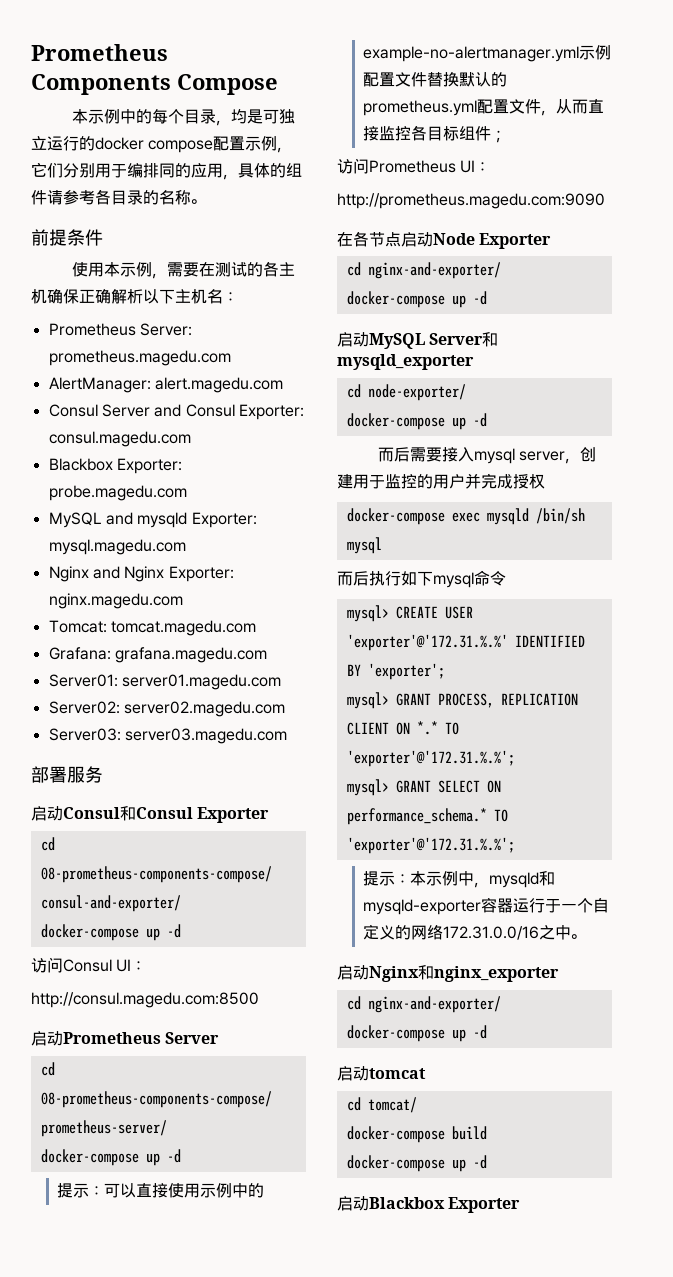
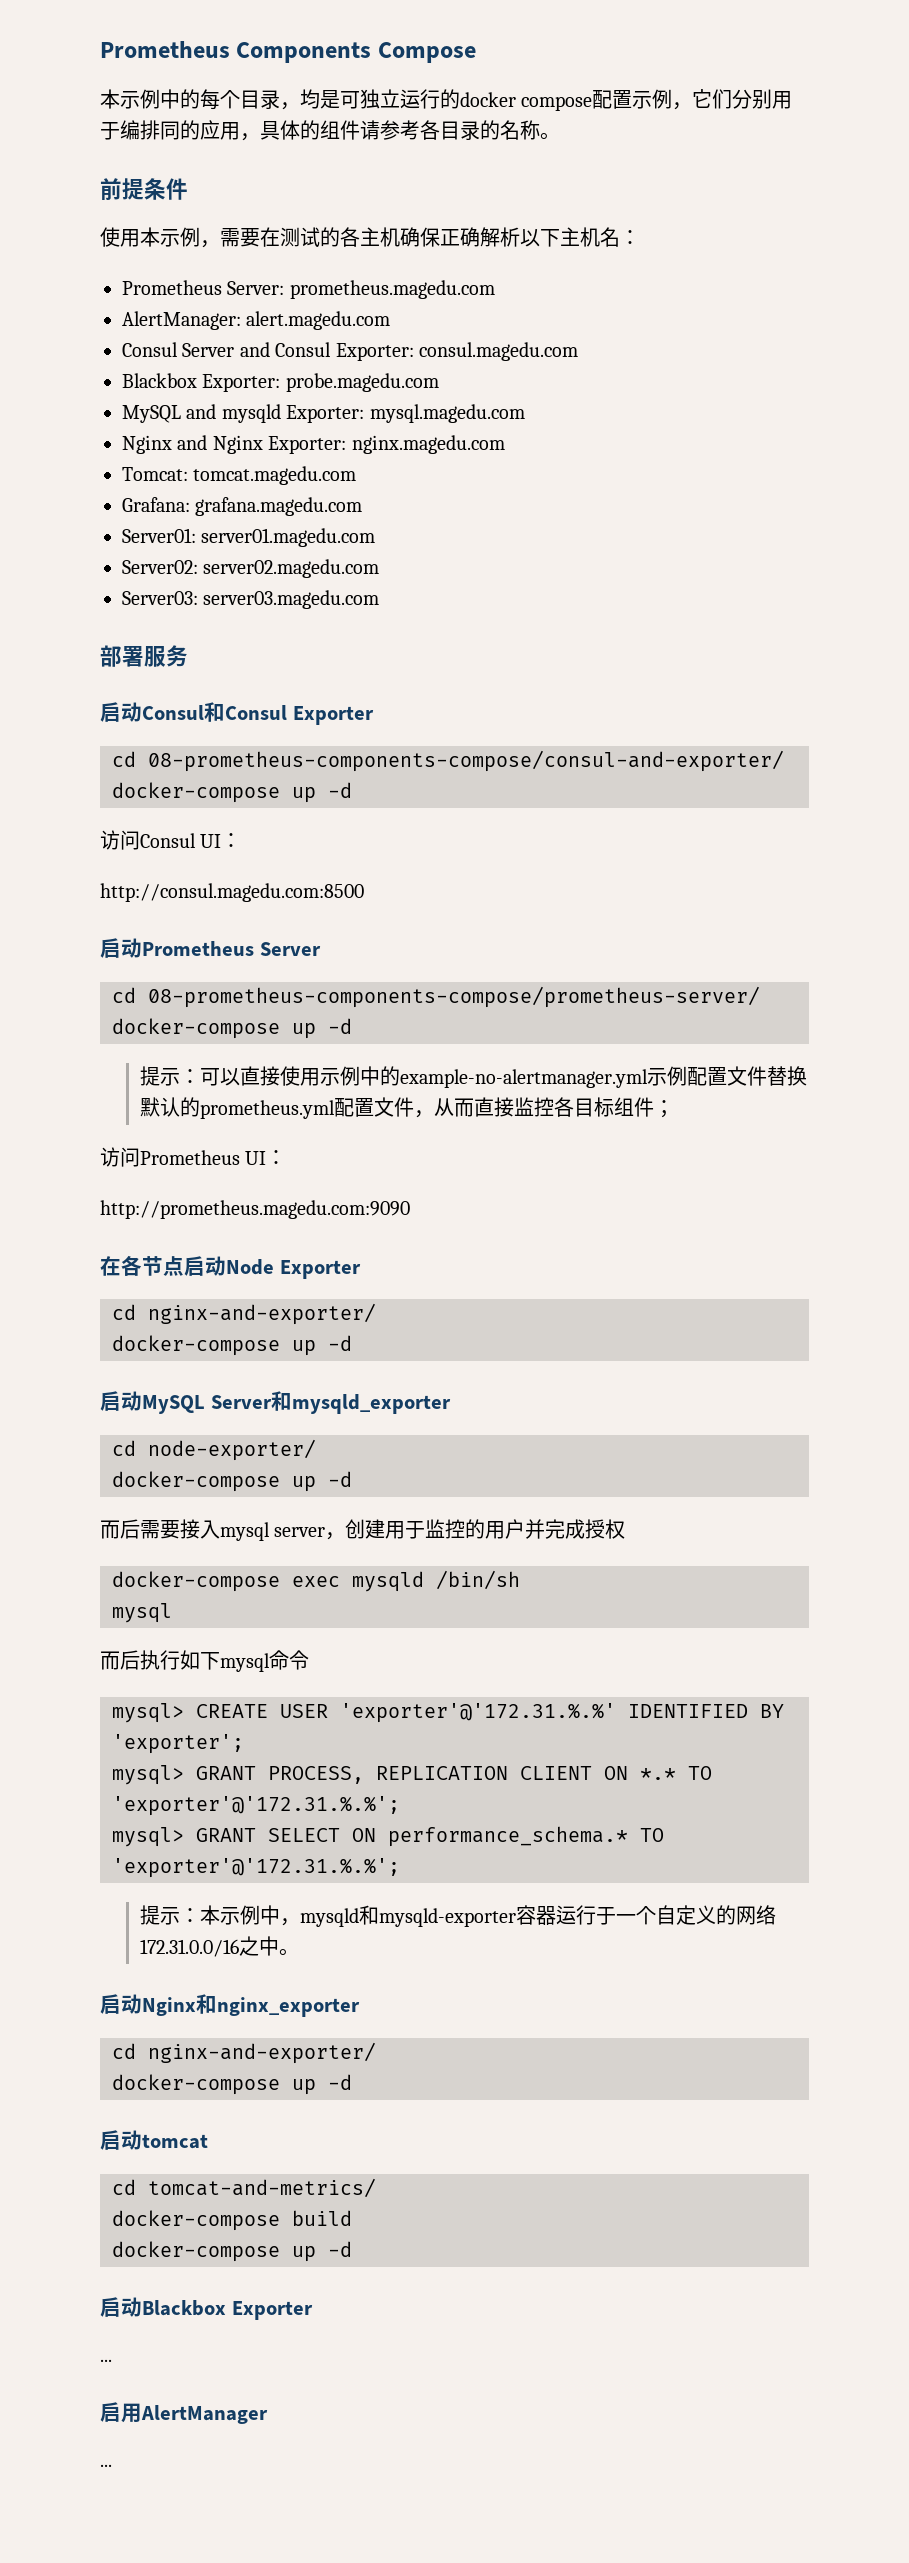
- cd tomcat/
+ cd tomcat-and-metrics/
  启动Blackbox Exporter
+ ...
+ 启用AlertManager
+ ...

